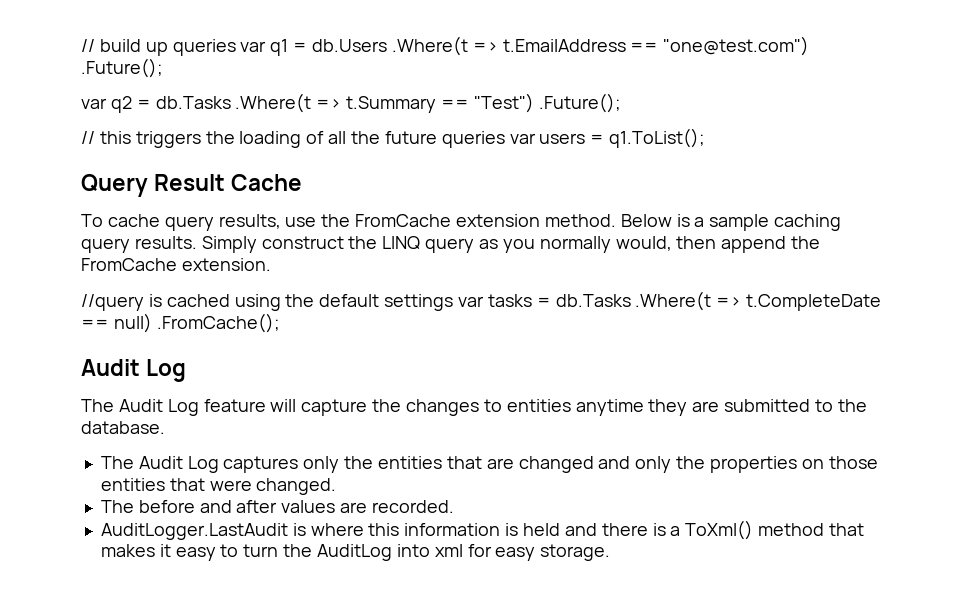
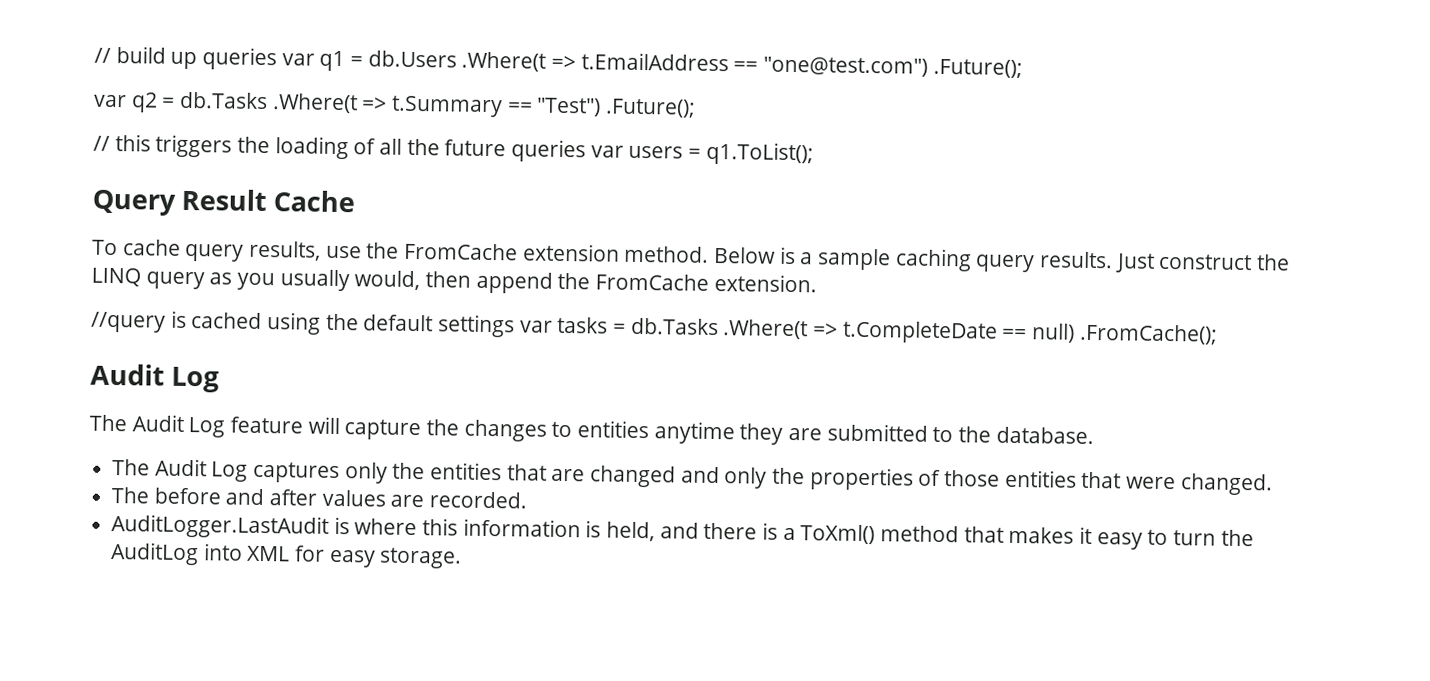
- Simply construct the LINQ query as you normally would, then append the FromCache extension.
+ Just construct the LINQ query as you usually would, then append the FromCache extension.
- The Audit Log captures only the entities that are changed and only the properties on those entities that were changed.
+ The Audit Log captures only the entities that are changed and only the properties of those entities that were changed.
- AuditLogger.LastAudit is where this information is held and there is a ToXml() method that makes it easy to turn the AuditLog into xml for easy storage.
+ AuditLogger.LastAudit is where this information is held, and there is a ToXml() method that makes it easy to turn the AuditLog into XML for easy storage.

